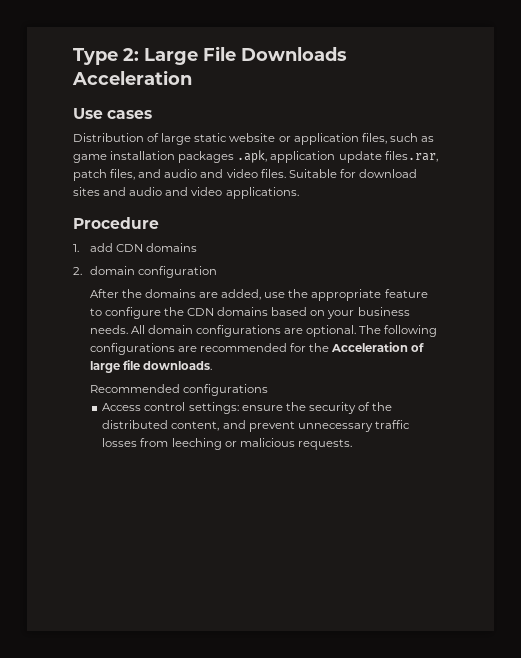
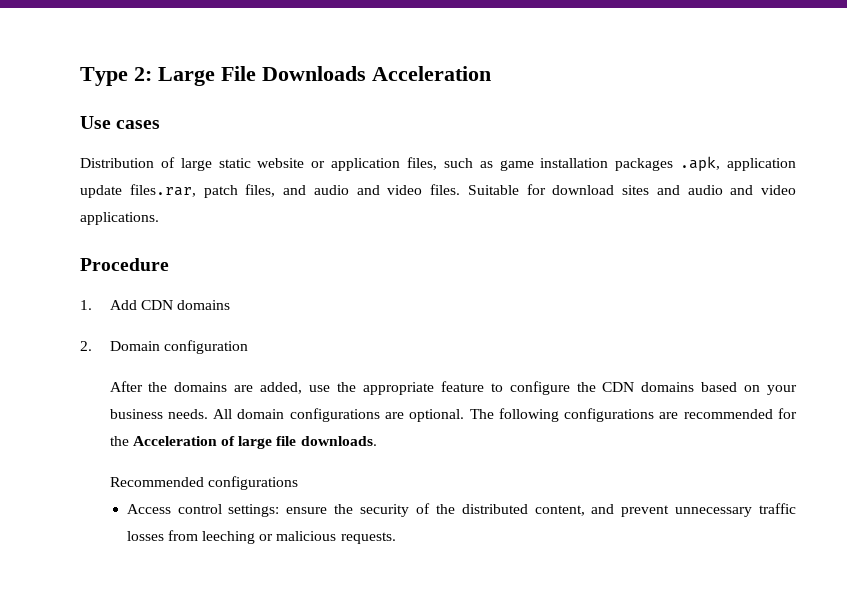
- 1. add CDN domains
+ 1. Add CDN domains
- 2. domain configuration
+ 2. Domain configuration

